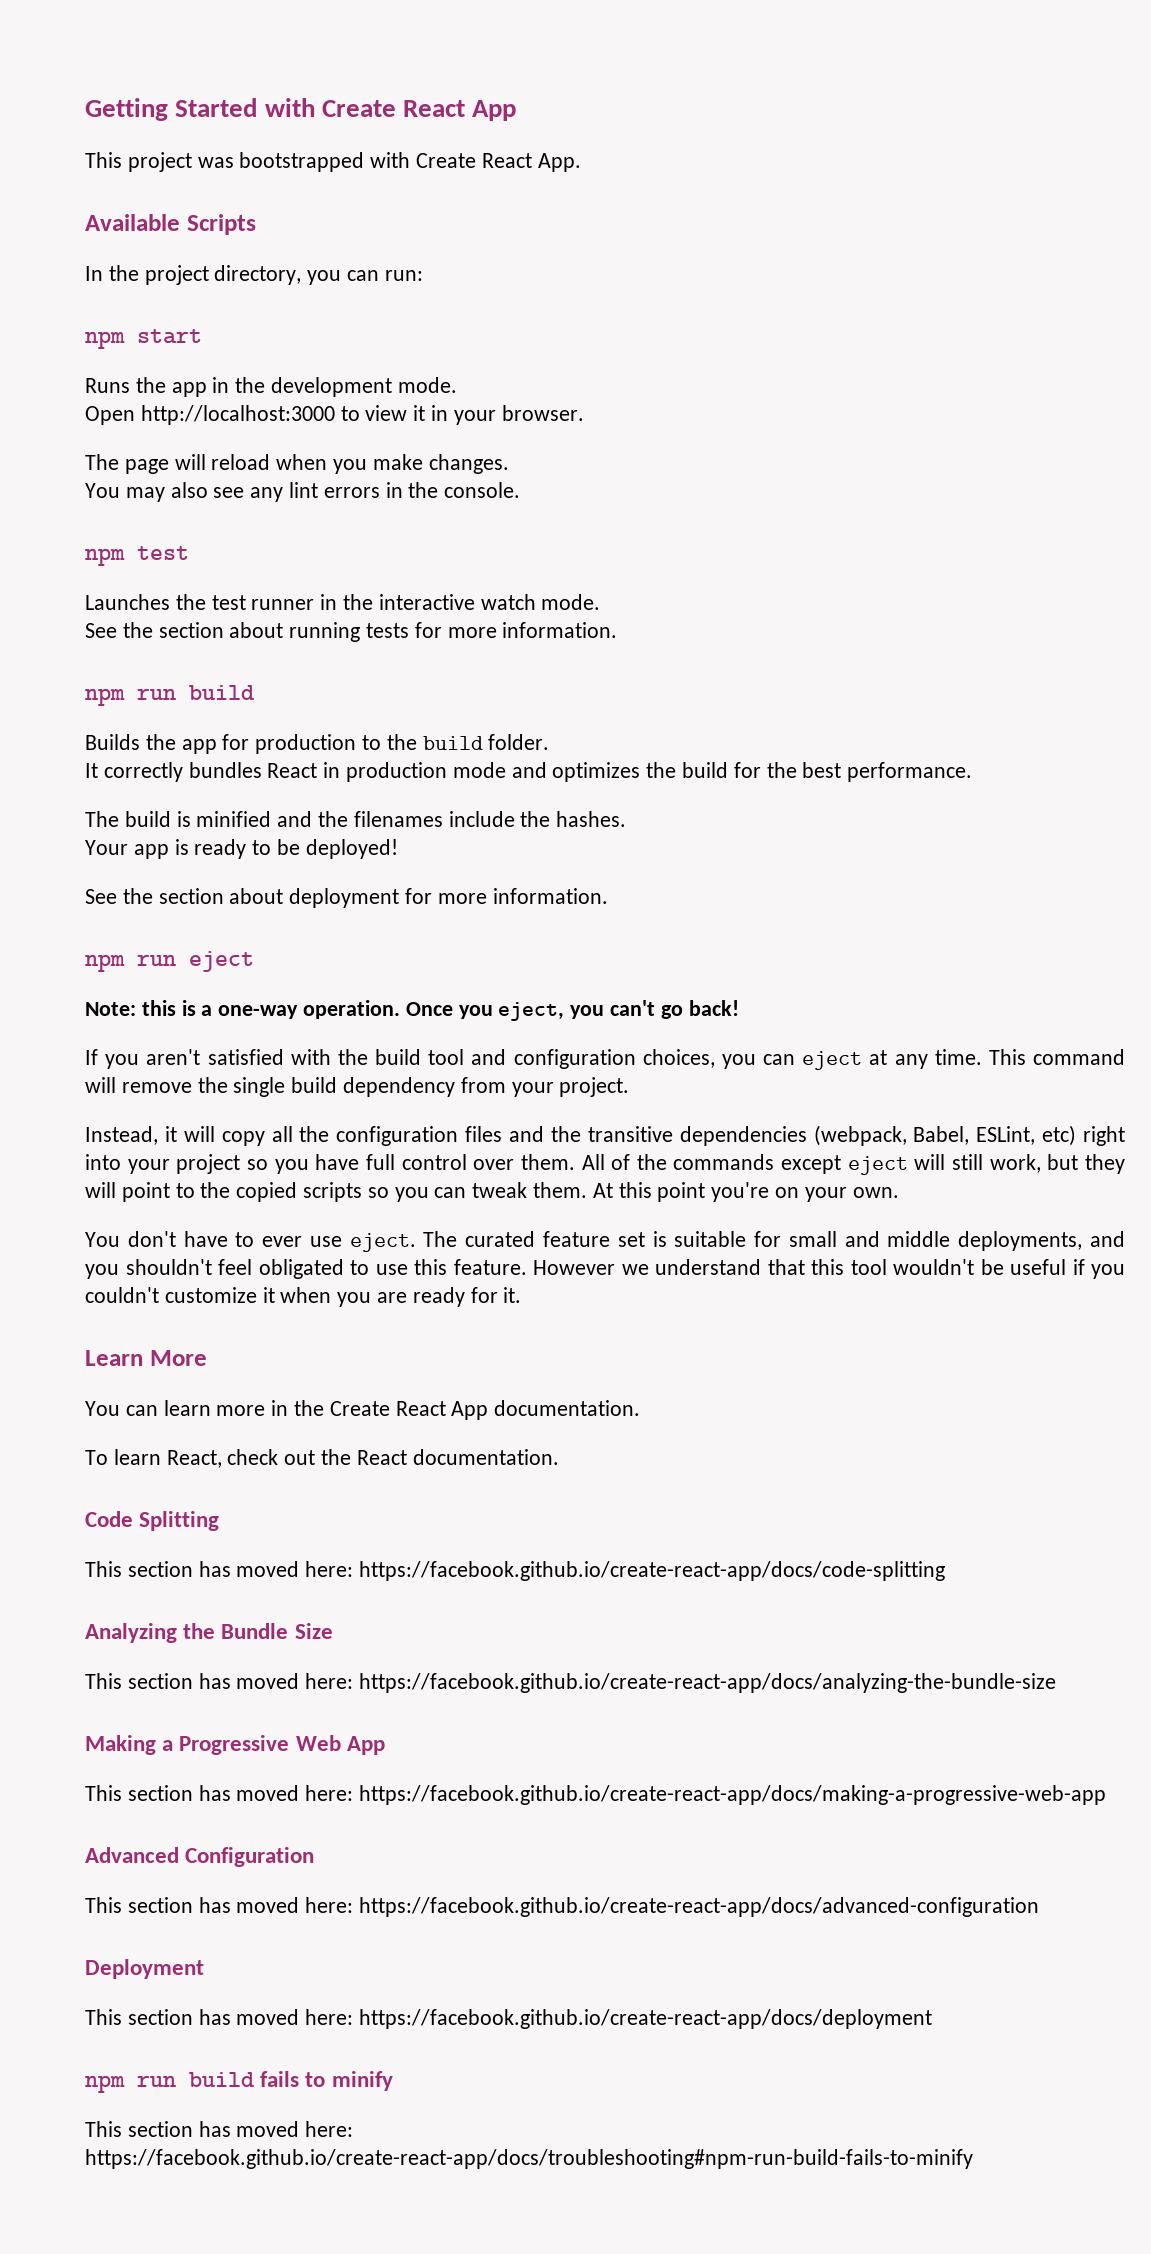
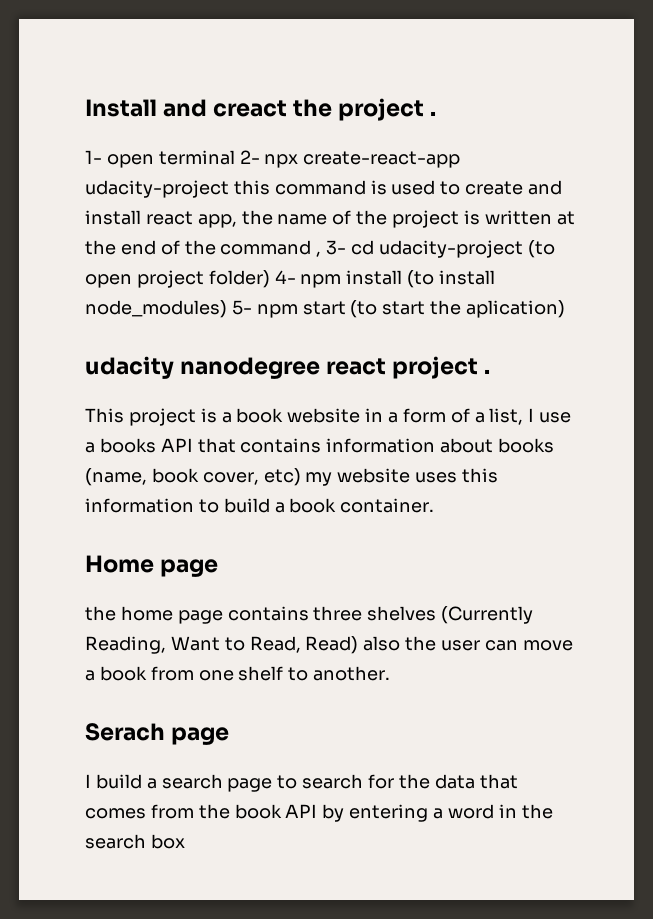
- Getting Started with Create React App
- This project was bootstrapped with Create React App.
- Available Scripts
- In the project directory, you can run:
- npm start
- Runs the app in the development mode.
- Open http://localhost:3000 to view it in your browser.
- The page will reload when you make changes.
- You may also see any lint errors in the console.
- npm test
- Launches the test runner in the interactive watch mode.
- See the section about running tests for more information.
- npm run build
- Builds the app for production to the build folder.
- It correctly bundles React in production mode and optimizes the build for the best performance.
- The build is minified and the filenames include the hashes.
- Your app is ready to be deployed!
- See the section about deployment for more information.
- npm run eject
- Note: this is a one-way operation. Once you eject, you can't go back!
- If you aren't satisfied with the build tool and configuration choices, you can eject at any time. This command will remove the single build dependency from your project.
- Instead, it will copy all the configuration files and the transitive dependencies (webpack, Babel, ESLint, etc) right into your project so you have full control over them. All of the commands except eject will still work, but they will point to the copied scripts so you can tweak them. At this point you're on your own.
- You don't have to ever use eject. The curated feature set is suitable for small and middle deployments, and you shouldn't feel obligated to use this feature. However we understand that this tool wouldn't be useful if you couldn't customize it when you are ready for it.
- Learn More
- You can learn more in the Create React App documentation.
- To learn React, check out the React documentation.
- Code Splitting
- This section has moved here: https://facebook.github.io/create-react-app/docs/code-splitting
- Analyzing the Bundle Size
- This section has moved here: https://facebook.github.io/create-react-app/docs/analyzing-the-bundle-size
- Making a Progressive Web App
- This section has moved here: https://facebook.github.io/create-react-app/docs/making-a-progressive-web-app
- Advanced Configuration
- This section has moved here: https://facebook.github.io/create-react-app/docs/advanced-configuration
- Deployment
- This section has moved here: https://facebook.github.io/create-react-app/docs/deployment
- npm run build fails to minify
- This section has moved here: https://facebook.github.io/create-react-app/docs/troubleshooting#npm-run-build-fails-to-minify
+ Install and creact the project .
+ 1- open terminal 2- npx create-react-app udacity-project this command is used to create and install react app, the name of the project is written at the end of the command , 3- cd udacity-project (to open project folder) 4- npm install (to install node_modules) 5- npm start (to start the aplication)
+ udacity nanodegree react project .
+ This project is a book website in a form of a list, I use a books API that contains information about books (name, book cover, etc) my website uses this information to build a book container.
+ Home page
+ the home page contains three shelves (Currently Reading, Want to Read, Read) also the user can move a book from one shelf to another.
+ Serach page
+ I build a search page to search for the data that comes from the book API by entering a word in the search box

